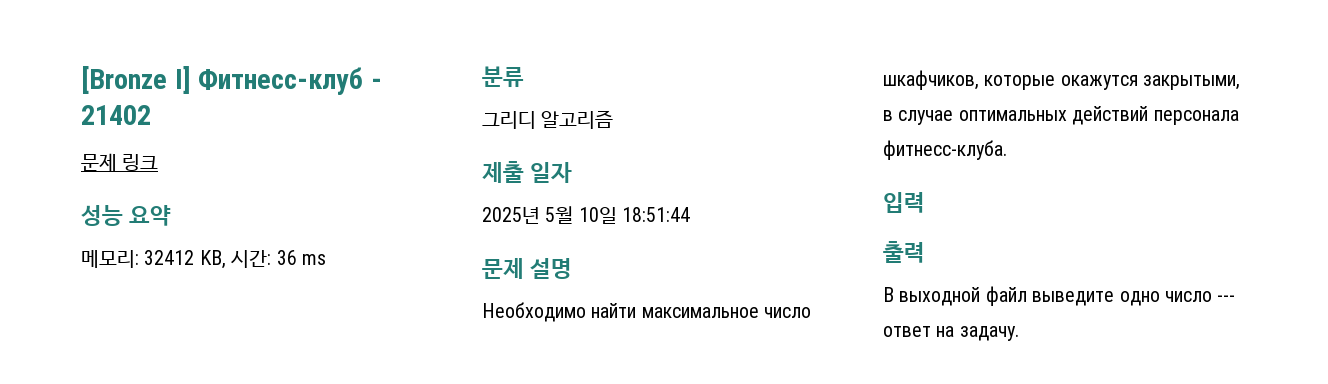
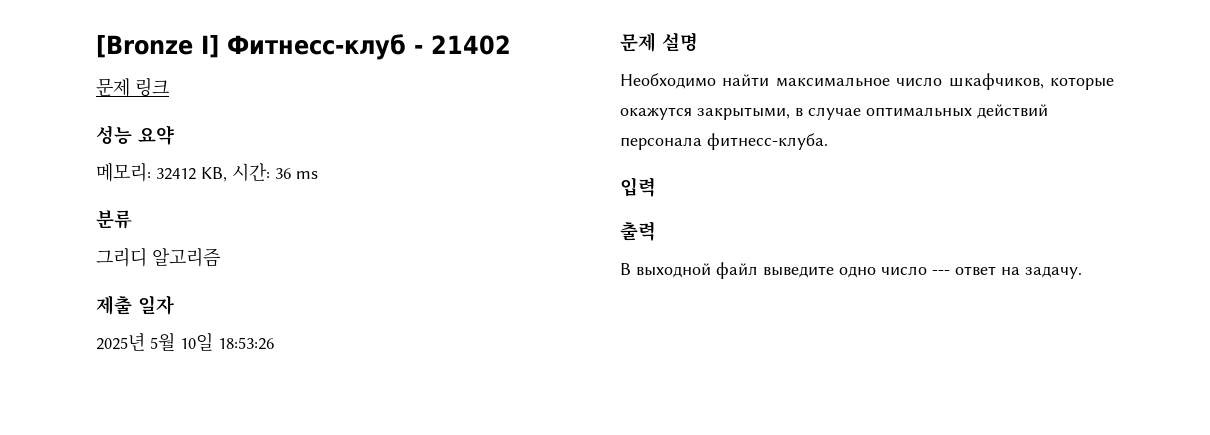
- 2025년 5월 10일 18:51:44
+ 2025년 5월 10일 18:53:26

